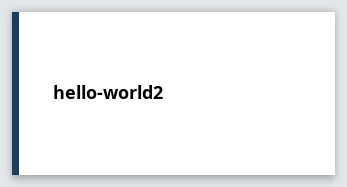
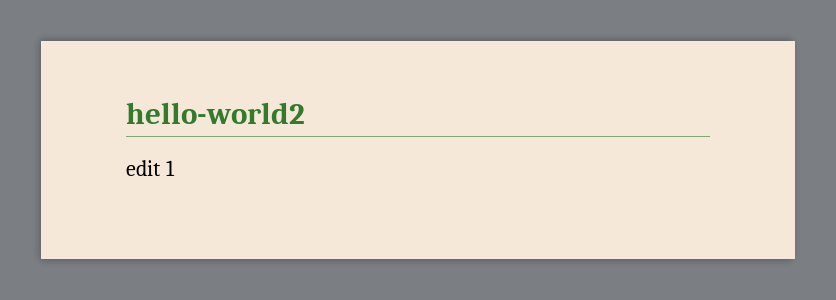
+ edit 1

